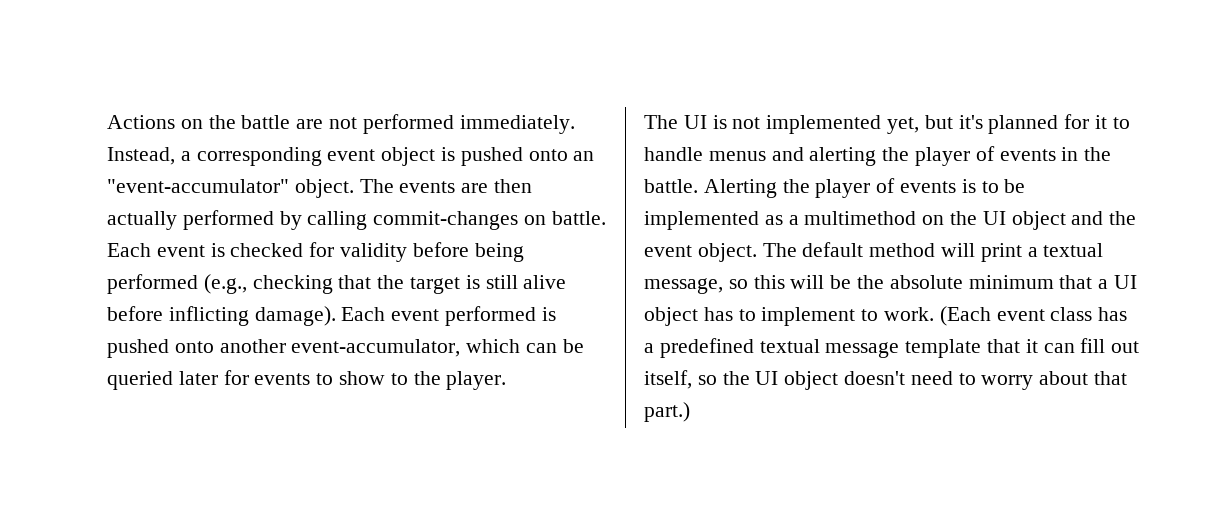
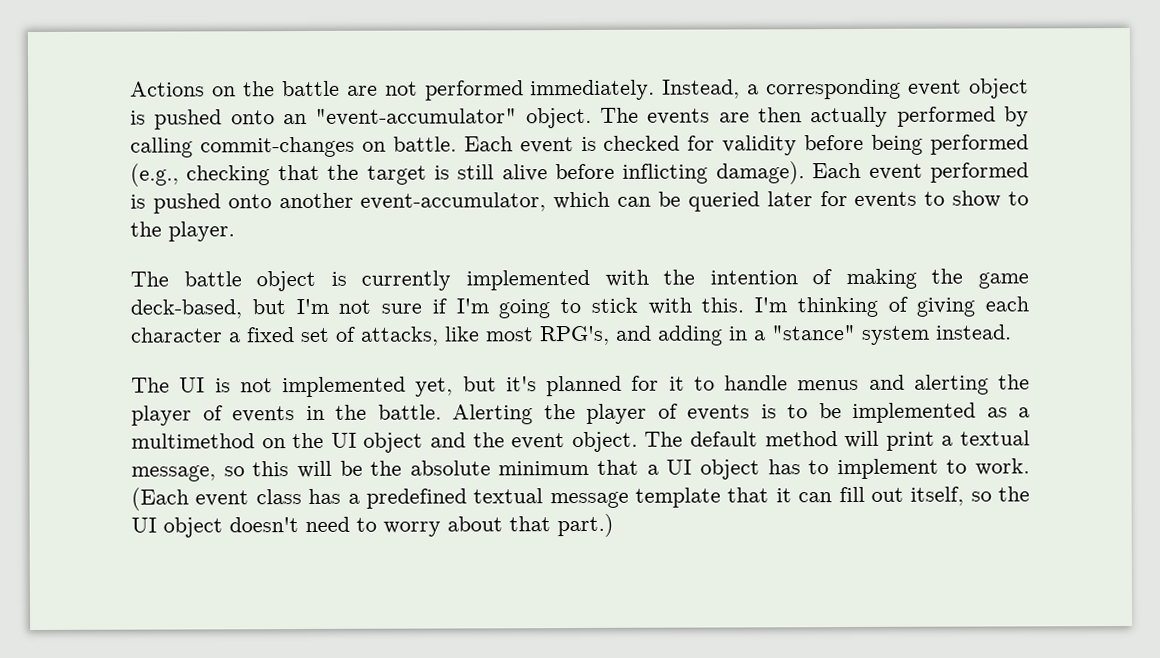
+ The battle object is currently implemented with the intention of making the game deck-based, but I'm not sure if I'm going to stick with this. I'm thinking of giving each character a fixed set of attacks, like most RPG's, and adding in a "stance" system instead.

